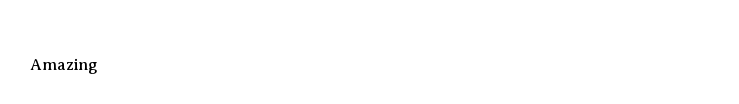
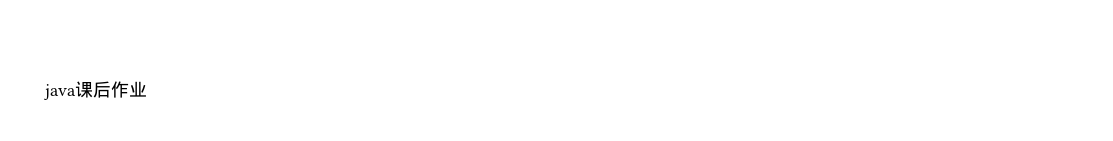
- Amazing
+ java课后作业

